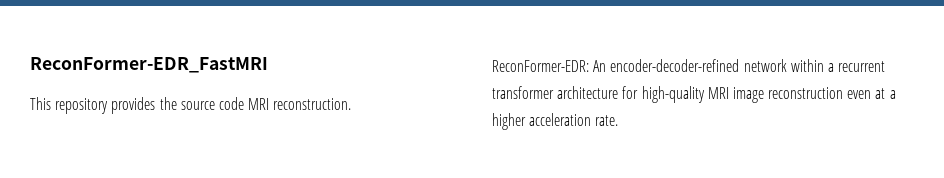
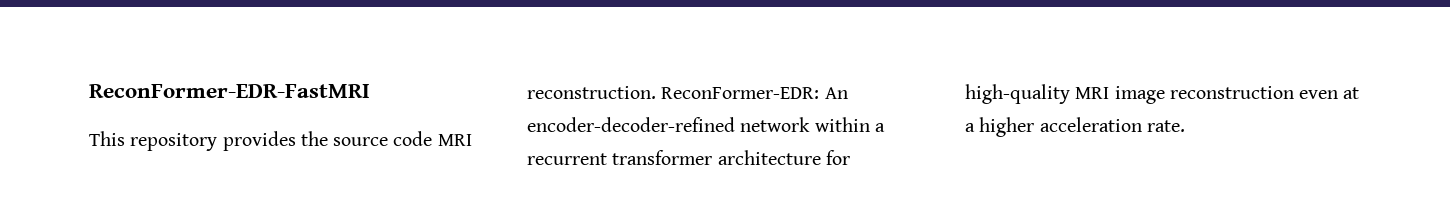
- ReconFormer-EDR_FastMRI
+ ReconFormer-EDR-FastMRI

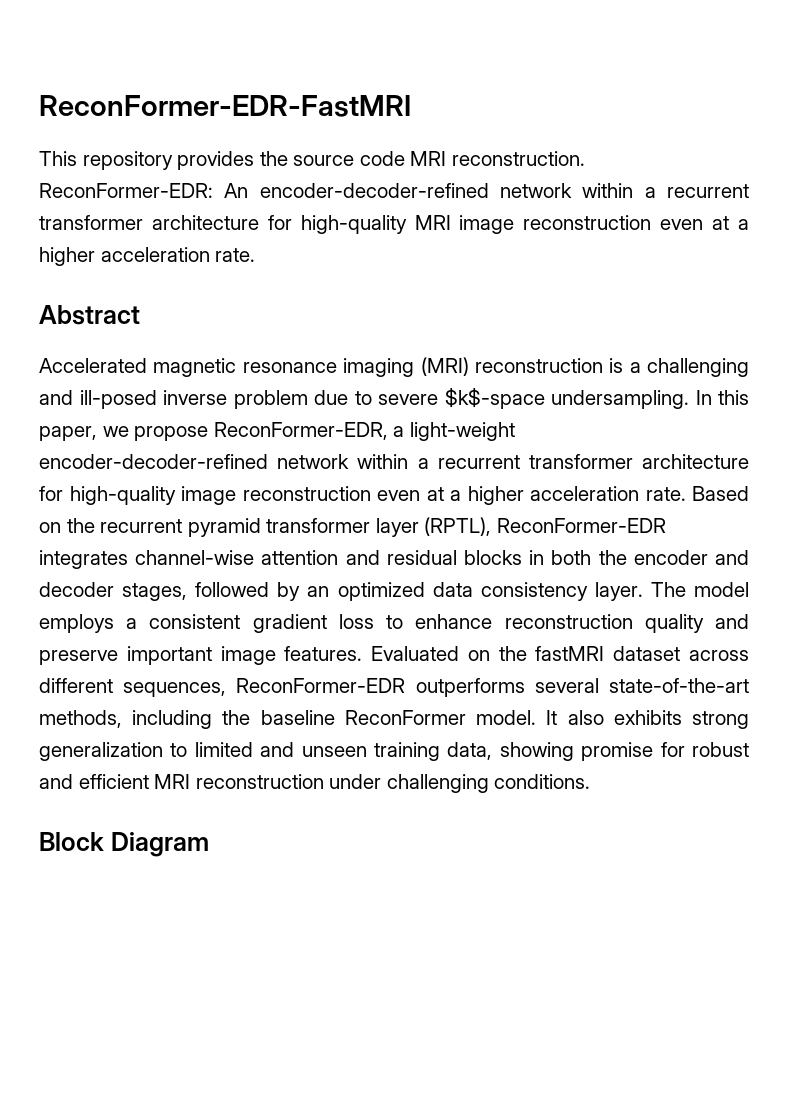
+ Abstract
+ Accelerated magnetic resonance imaging (MRI) reconstruction is a challenging and ill-posed inverse problem due to severe $k$-space undersampling. In this paper, we propose ReconFormer-EDR, a light-weight encoder-decoder-refined network within a recurrent transformer architecture for high-quality image reconstruction even at a higher acceleration rate. Based on the recurrent pyramid transformer layer (RPTL), ReconFormer-EDR integrates channel-wise attention and residual blocks in both the encoder and decoder stages, followed by an optimized data consistency layer. The model employs a consistent gradient loss to enhance reconstruction quality and preserve important image features. Evaluated on the fastMRI dataset across different sequences, ReconFormer-EDR outperforms several state-of-the-art methods, including the baseline ReconFormer model. It also exhibits strong generalization to limited and unseen training data, showing promise for robust and efficient MRI reconstruction under challenging conditions.
+ Block Diagram

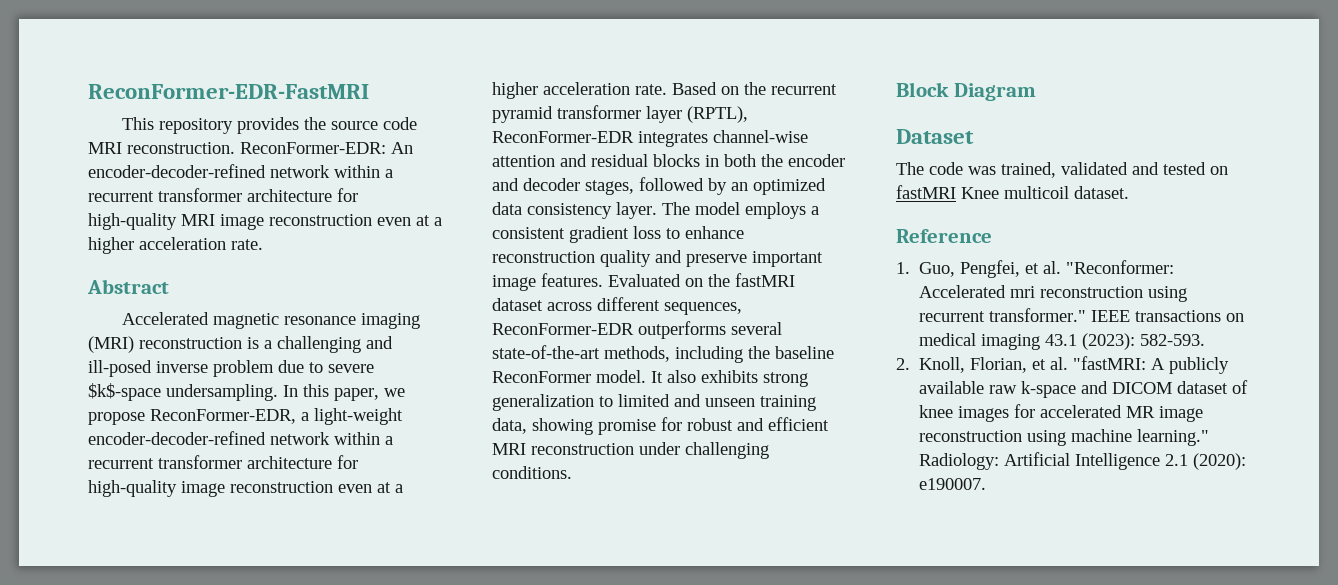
+ Dataset
+ The code was trained, validated and tested on fastMRI Knee multicoil dataset.
+ Reference
+ 1. Guo, Pengfei, et al. "Reconformer: Accelerated mri reconstruction using recurrent transformer." IEEE transactions on medical imaging 43.1 (2023): 582-593.
+ 2. Knoll, Florian, et al. "fastMRI: A publicly available raw k-space and DICOM dataset of knee images for accelerated MR image reconstruction using machine learning." Radiology: Artificial Intelligence 2.1 (2020): e190007.

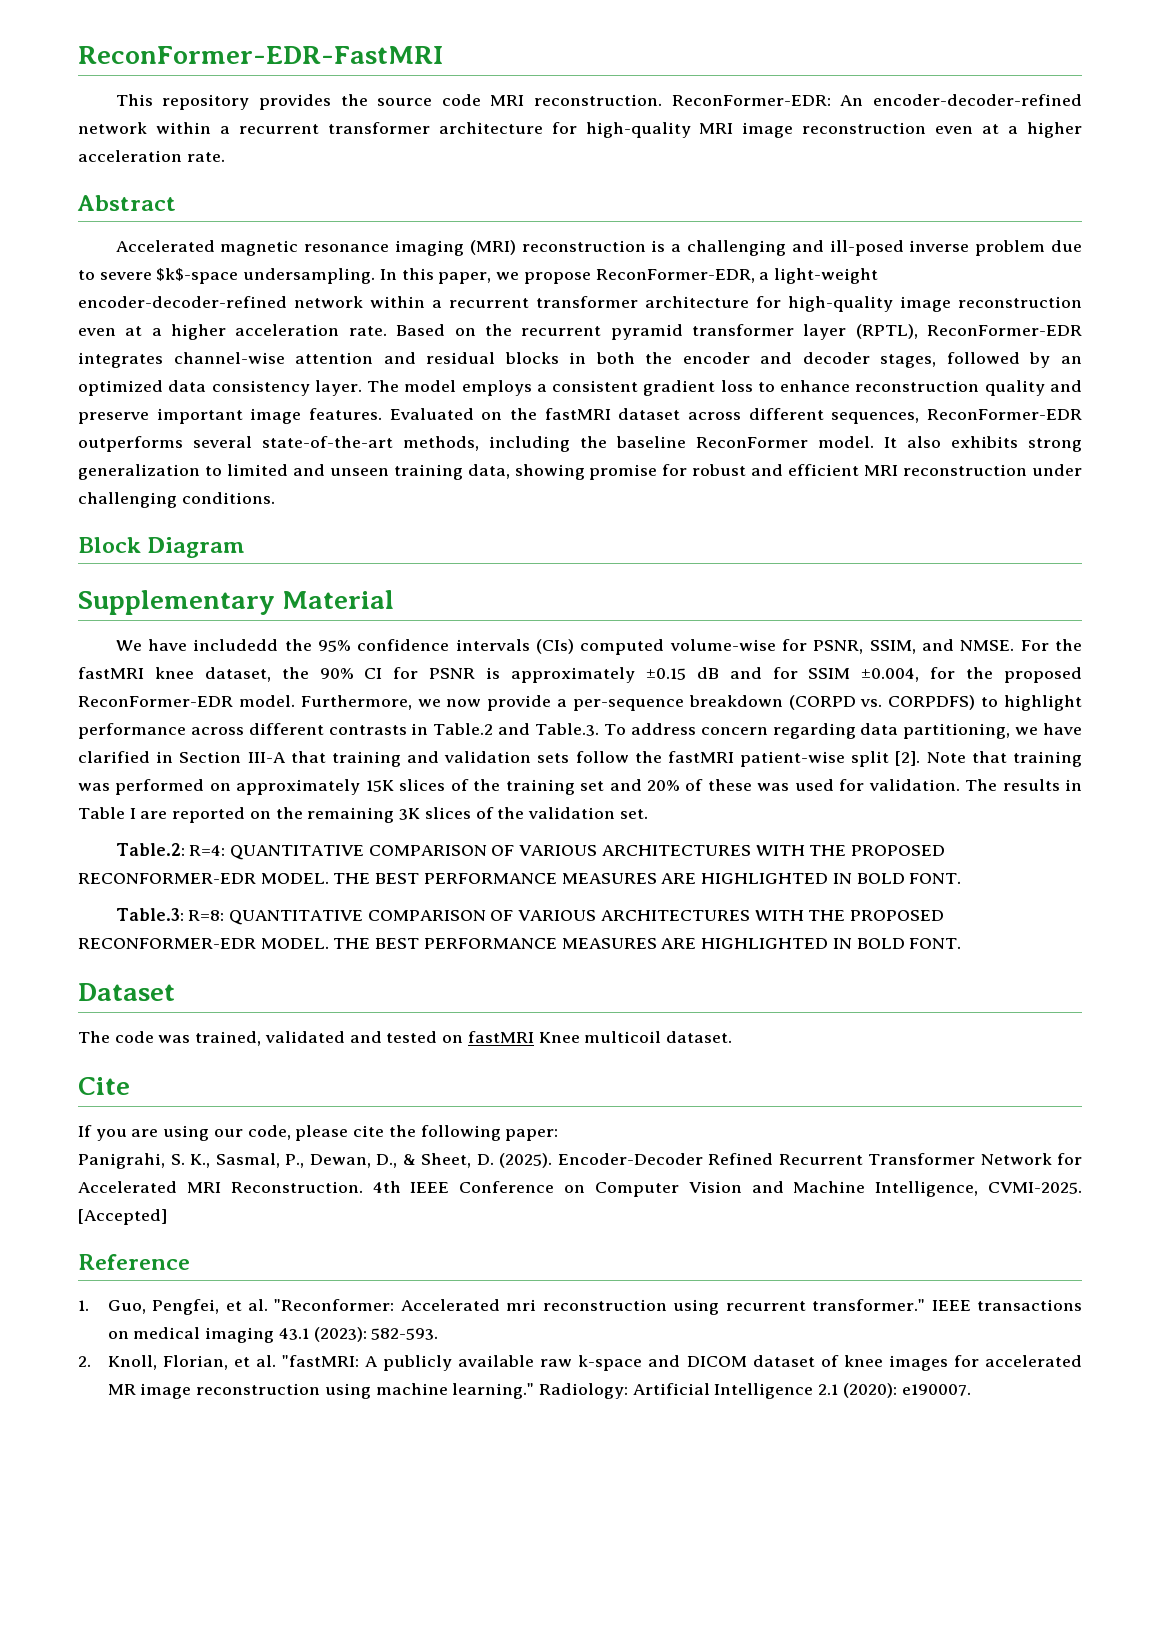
+ Supplementary Material
+ We have includedd the 95% confidence intervals (CIs) computed volume-wise for PSNR, SSIM, and NMSE. For the fastMRI knee dataset, the 90% CI for PSNR is approximately ±0.15 dB and for SSIM ±0.004, for the proposed ReconFormer-EDR model. Furthermore, we now provide a per-sequence breakdown (CORPD vs. CORPDFS) to highlight performance across different contrasts in Table.2 and Table.3. To address concern regarding data partitioning, we have clarified in Section III-A that training and validation sets follow the fastMRI patient-wise split [2]. Note that training was performed on approximately 15K slices of the training set and 20% of these was used for validation. The results in Table I are reported on the remaining 3K slices of the validation set.
+ Table.2: R=4: QUANTITATIVE COMPARISON OF VARIOUS ARCHITECTURES WITH THE PROPOSED RECONFORMER-EDR MODEL. THE BEST PERFORMANCE MEASURES ARE HIGHLIGHTED IN BOLD FONT.
+ Table.3: R=8: QUANTITATIVE COMPARISON OF VARIOUS ARCHITECTURES WITH THE PROPOSED RECONFORMER-EDR MODEL. THE BEST PERFORMANCE MEASURES ARE HIGHLIGHTED IN BOLD FONT.
+ Cite
+ If you are using our code, please cite the following paper:
+ Panigrahi, S. K., Sasmal, P., Dewan, D., & Sheet, D. (2025). Encoder-Decoder Refined Recurrent Transformer Network for Accelerated MRI Reconstruction. 4th IEEE Conference on Computer Vision and Machine Intelligence, CVMI-2025. [Accepted]

